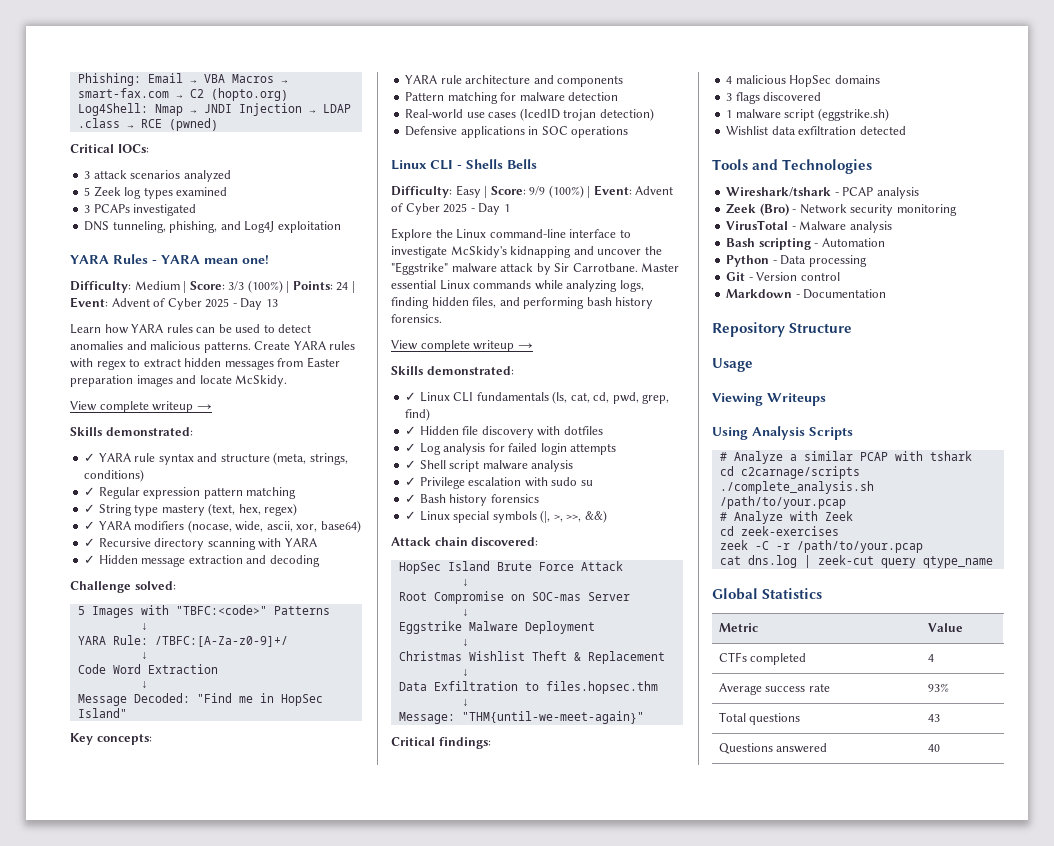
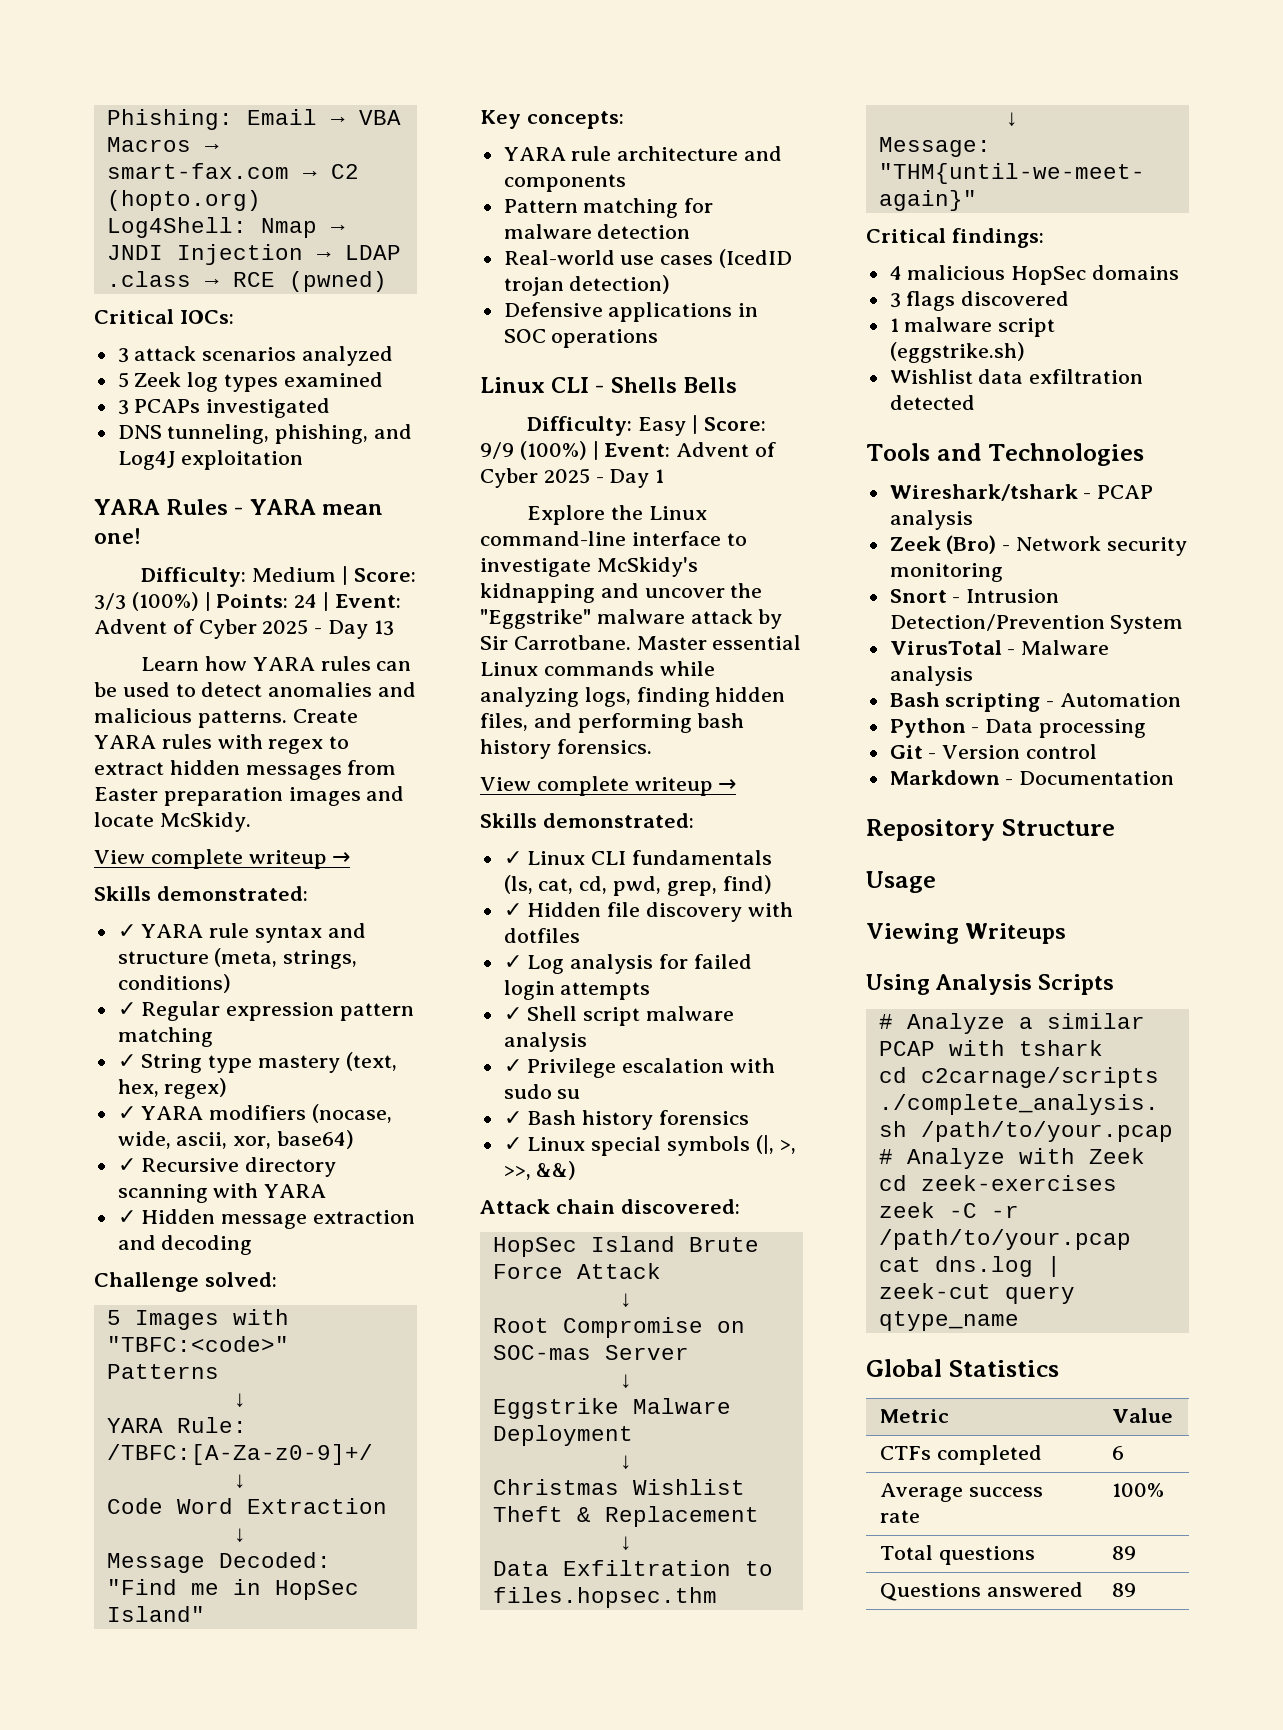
+ Snort - Intrusion Detection/Prevention System
- CTFs completed | 4
+ CTFs completed | 6
- Average success rate | 93%
+ Average success rate | 100%
- Total questions | 43
+ Total questions | 89
- Questions answered | 40
+ Questions answered | 89

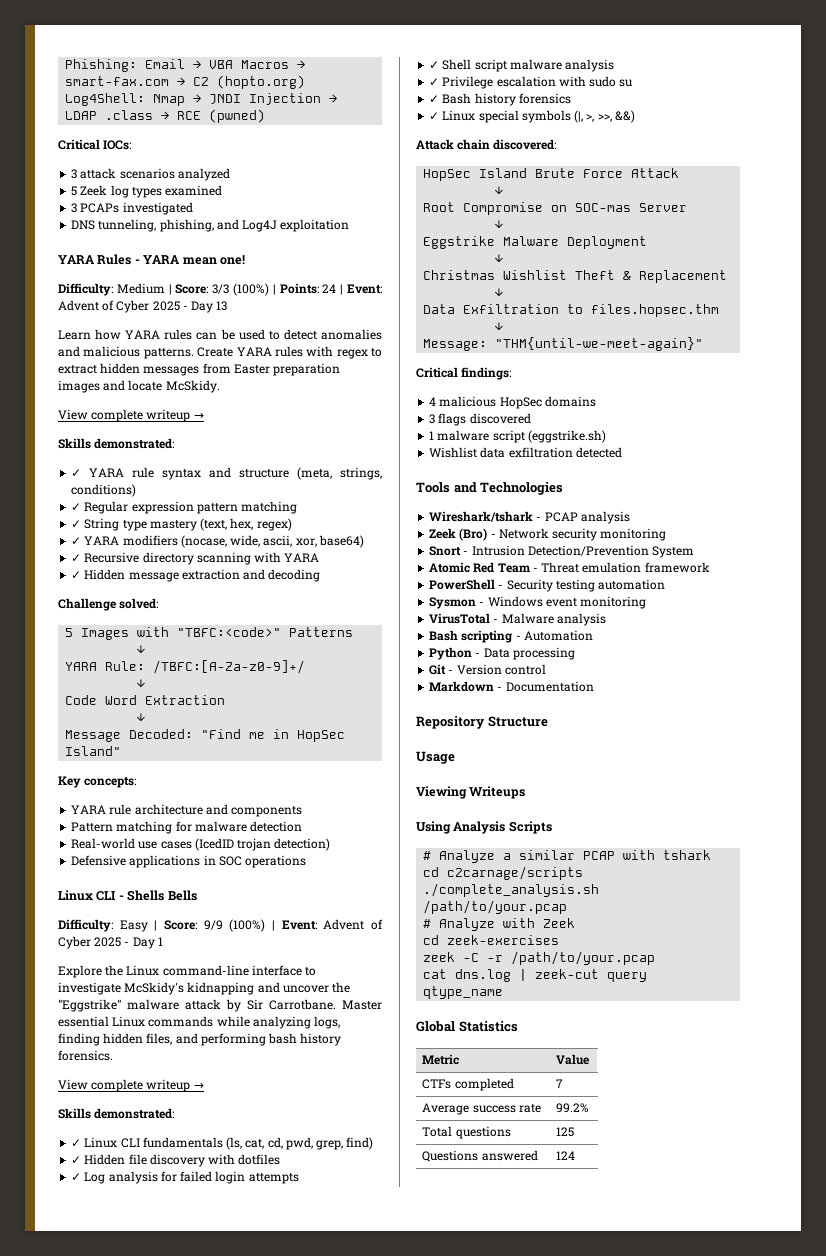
+ Atomic Red Team - Threat emulation framework
+ PowerShell - Security testing automation
+ Sysmon - Windows event monitoring
- CTFs completed | 6
+ CTFs completed | 7
- Average success rate | 100%
+ Average success rate | 99.2%
- Total questions | 89
+ Total questions | 125
- Questions answered | 89
+ Questions answered | 124

